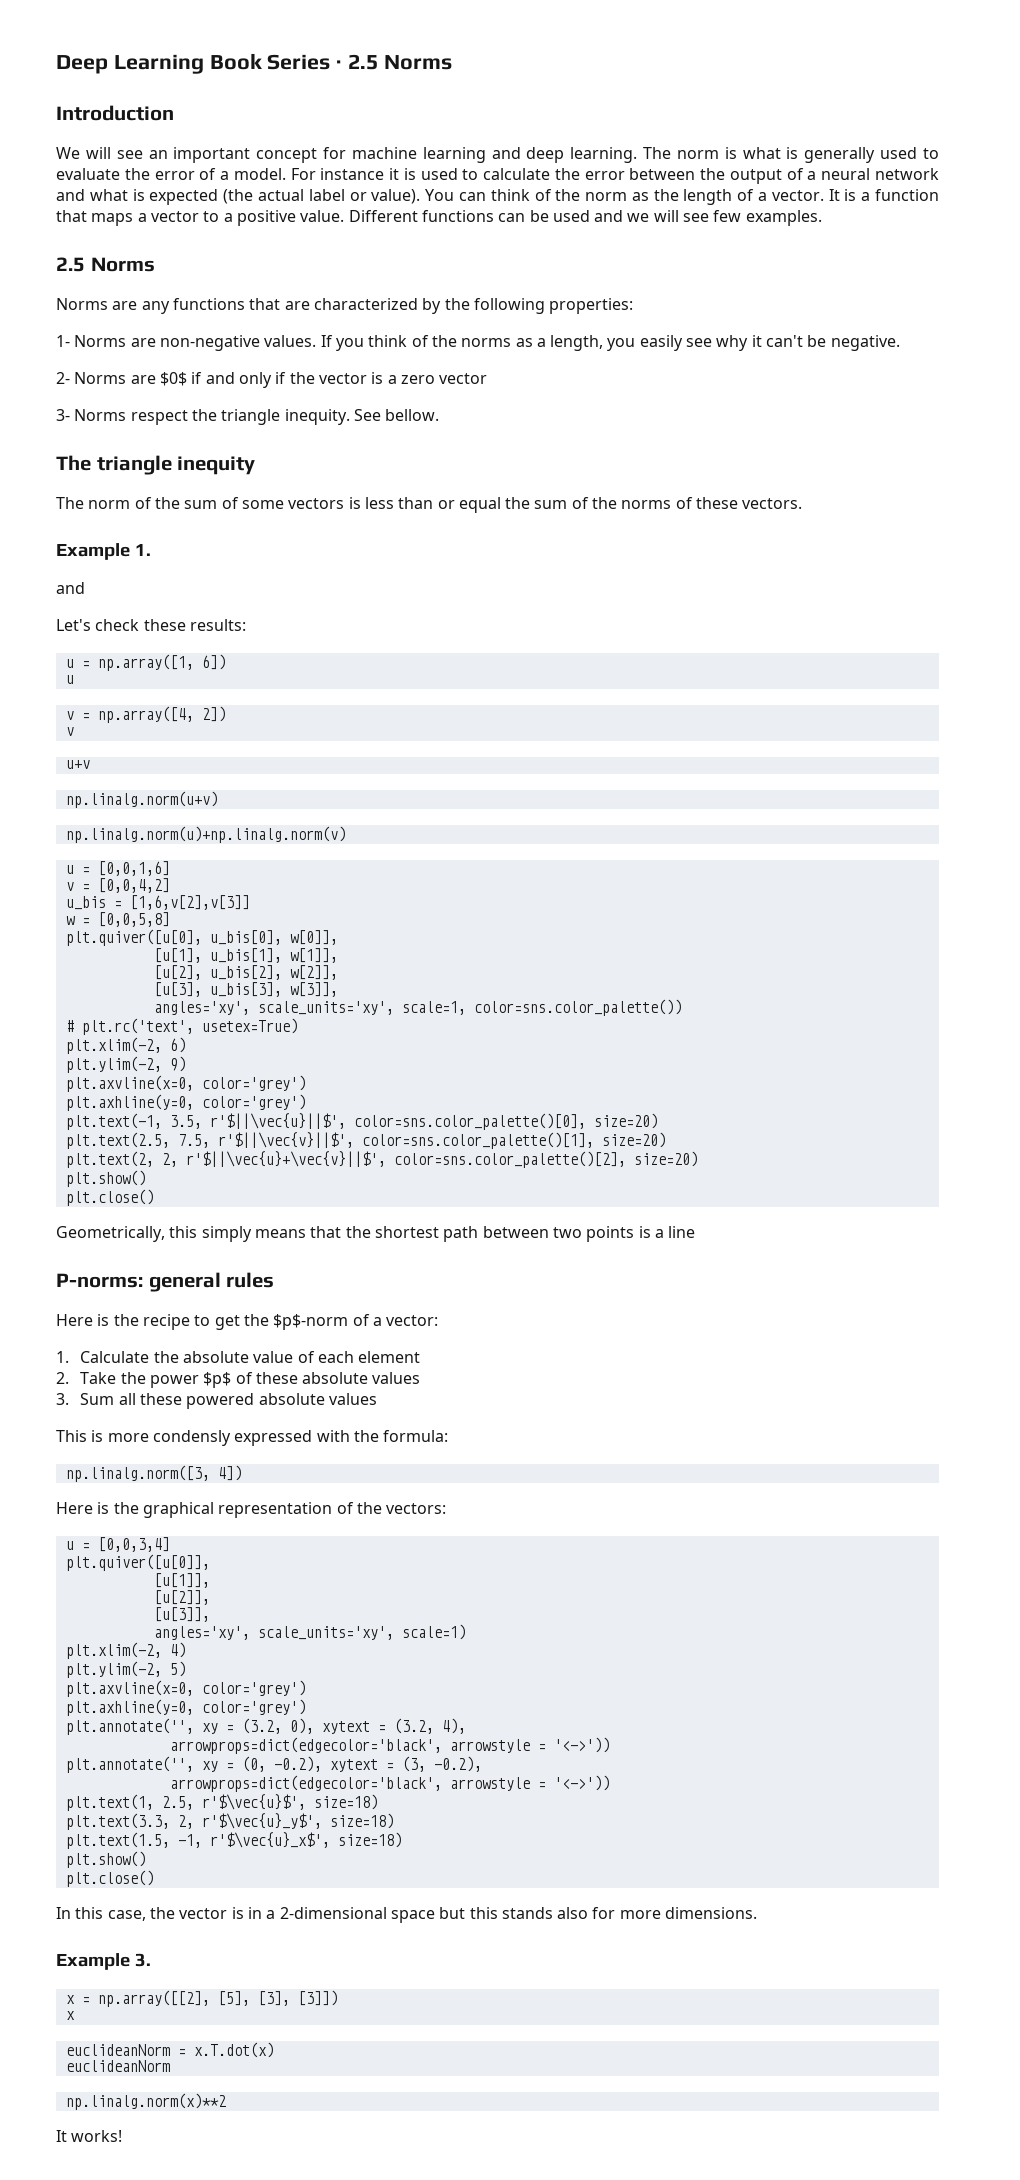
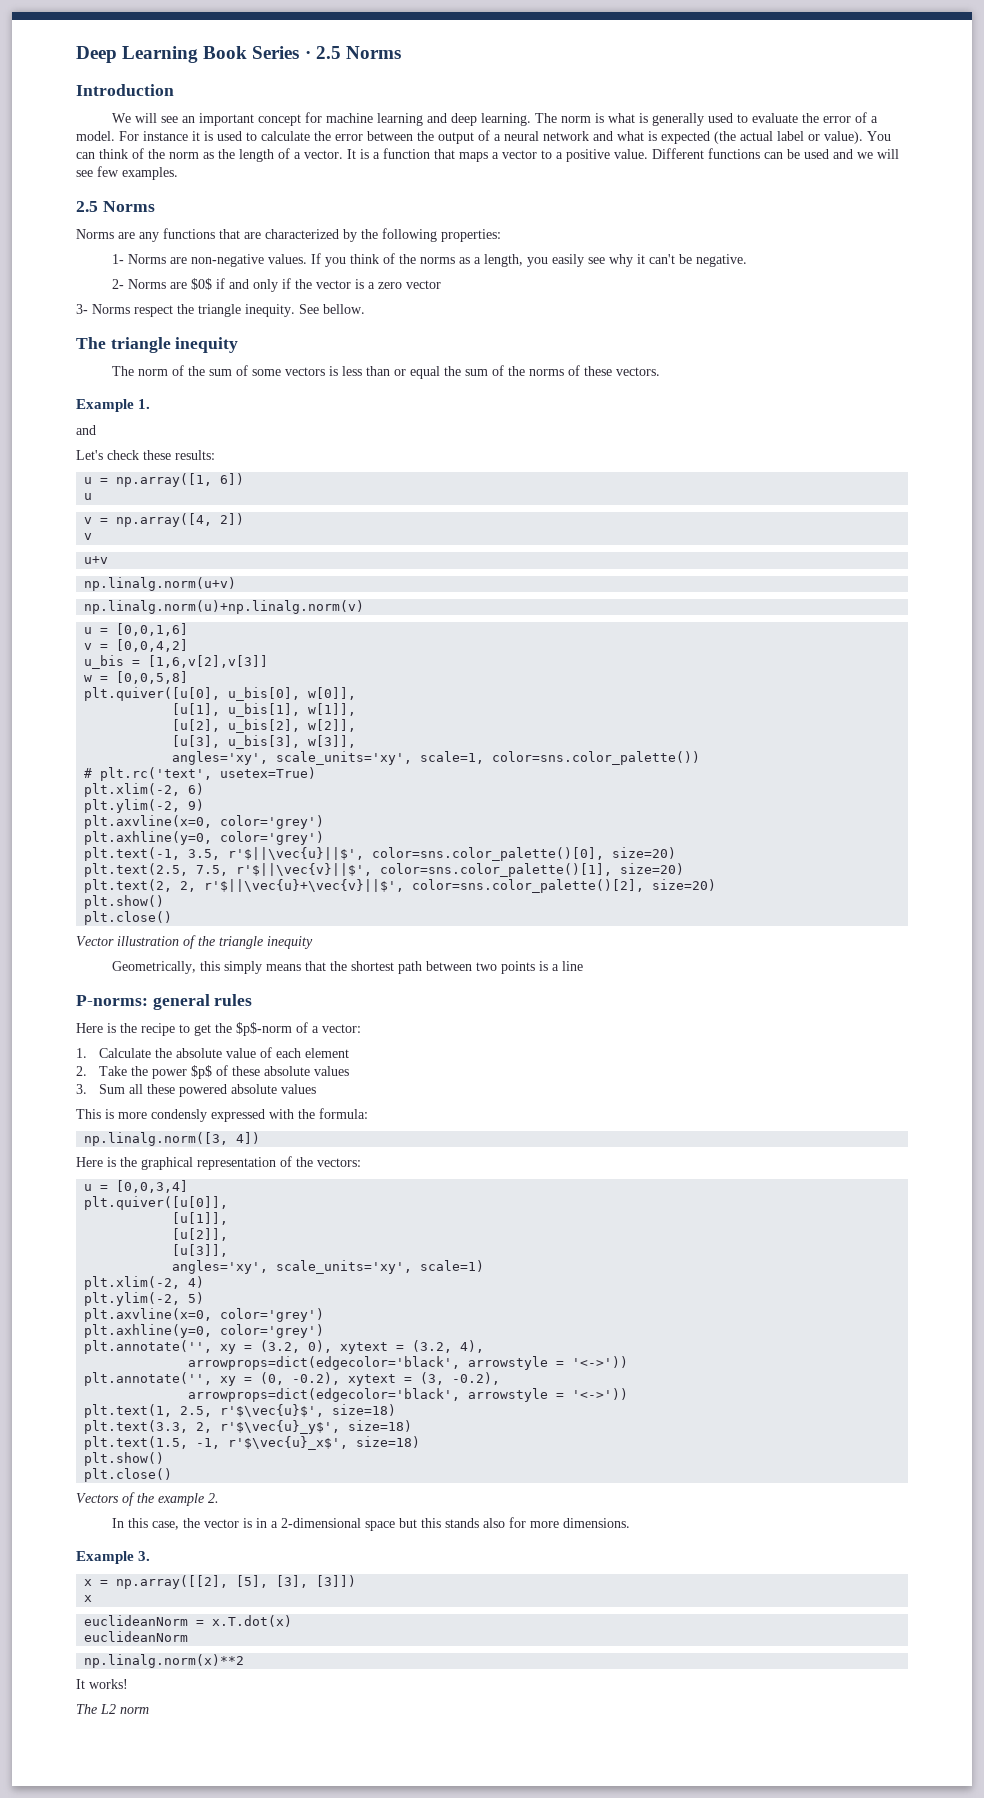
+ Vector illustration of the triangle inequity
+ Vectors of the example 2.
+ The L2 norm

